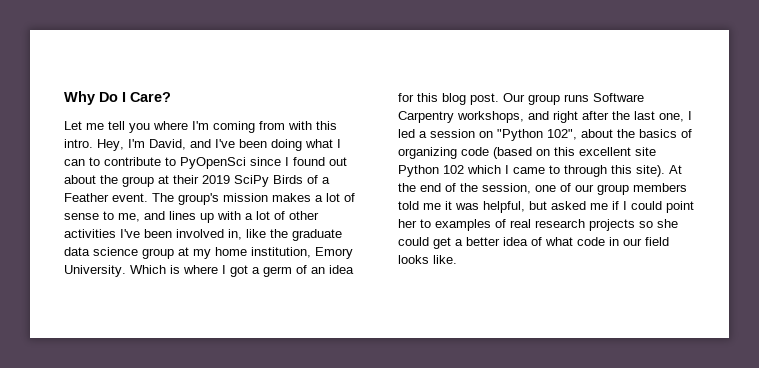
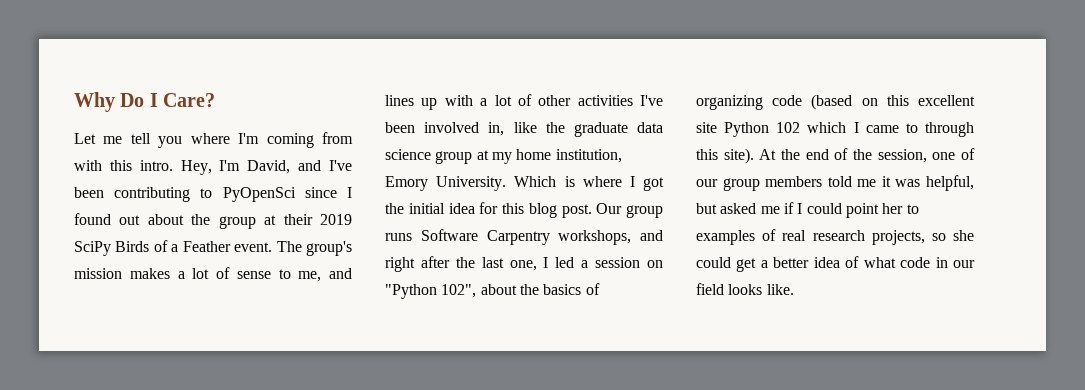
- Hey, I'm David, and I've been doing what I can to contribute to PyOpenSci since I found out about the group at their 2019 SciPy Birds of a Feather event.
+ Hey, I'm David, and I've been contributing to PyOpenSci since I found out about the group at their 2019 SciPy Birds of a Feather event.
- Which is where I got a germ of an idea for this blog post.
+ Which is where I got the initial idea for this blog post.
- At the end of the session, one of our group members told me it was helpful, but asked me if I could point her to examples of real research projects so she could get a better idea of what code in our field looks like.
+ At the end of the session, one of our group members told me it was helpful, but asked me if I could point her to examples of real research projects, so she could get a better idea of what code in our field looks like.

